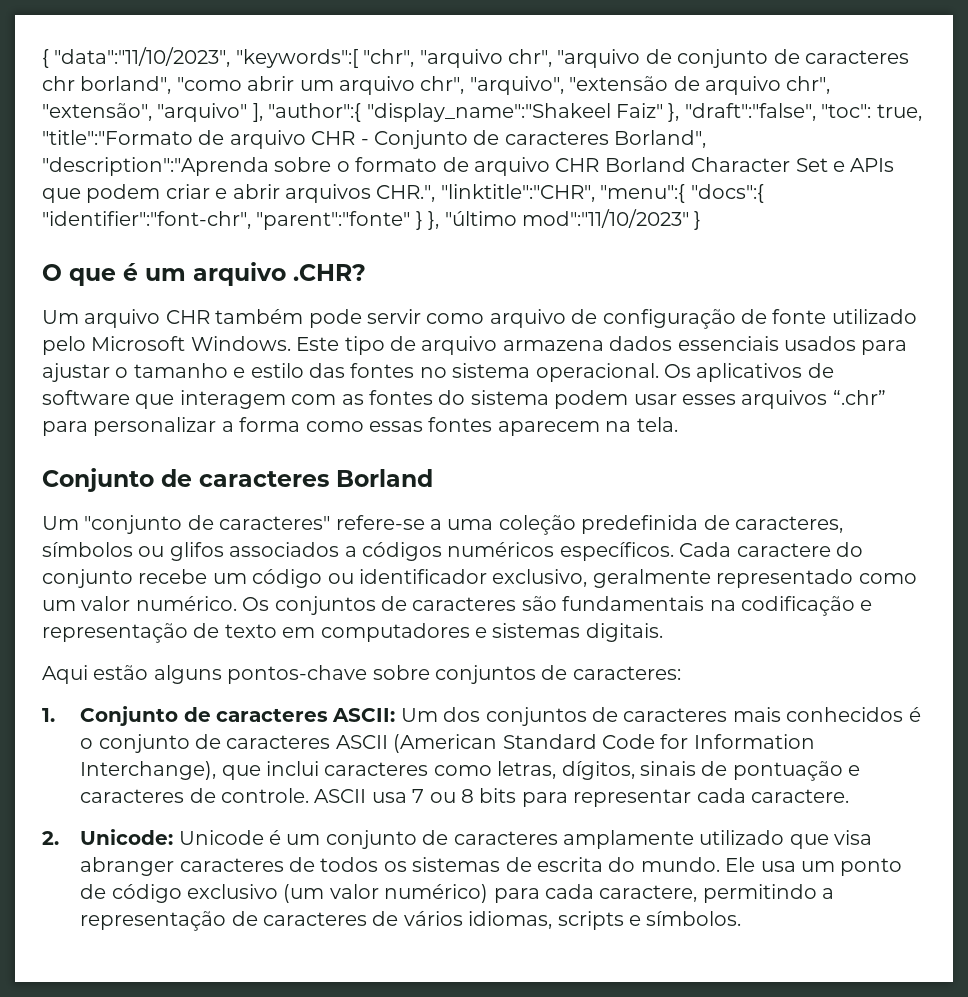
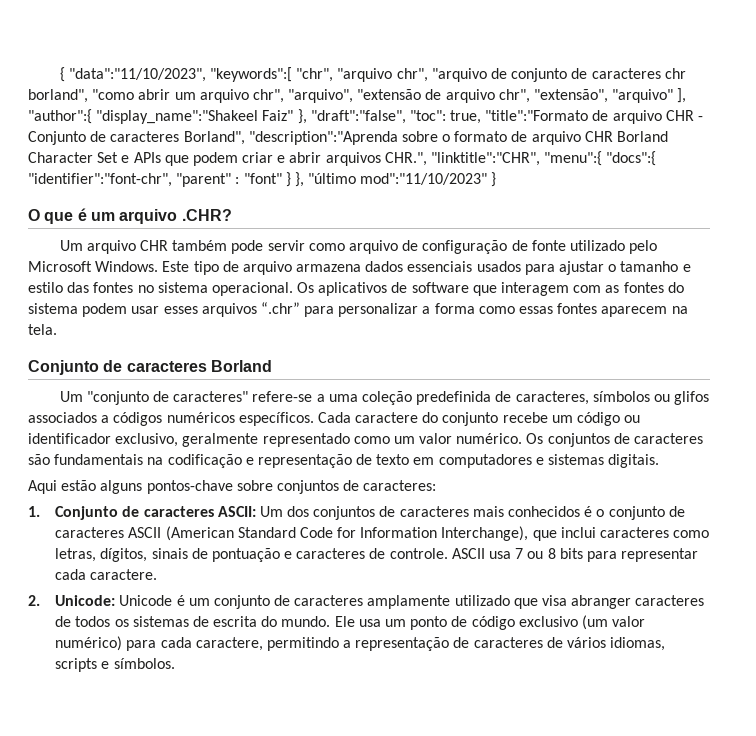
- true, "title":"Formato de arquivo CHR - Conjunto de caracteres Borland", "description":"Aprenda sobre o formato de arquivo CHR Borland Character Set e APIs que podem criar e abrir arquivos CHR.", "linktitle":"CHR", "menu":{ "docs":{ "identifier":"font-chr", "parent":"fonte" } }, "último mod":"11/10/2023" }
+ true, "title":"Formato de arquivo CHR - Conjunto de caracteres Borland", "description":"Aprenda sobre o formato de arquivo CHR Borland Character Set e APIs que podem criar e abrir arquivos CHR.", "linktitle":"CHR", "menu":{ "docs":{ "identifier":"font-chr", "parent" : "font" } }, "último mod":"11/10/2023" }

